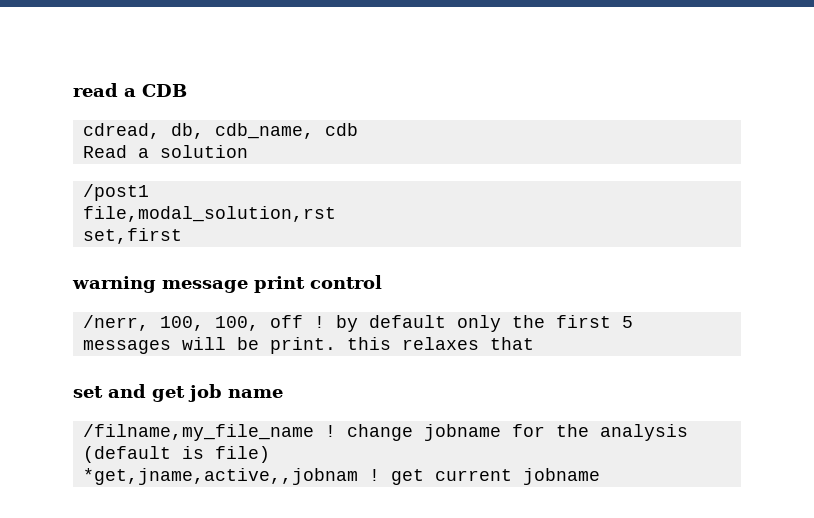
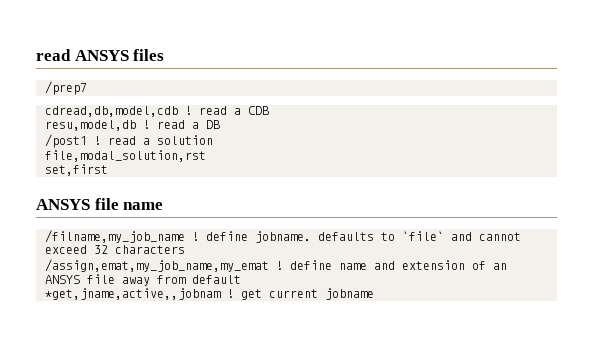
- read a CDB
- cdread, db, cdb_name, cdb
- Read a solution
+ read ANSYS files
+ /prep7
+ cdread,db,model,cdb ! read a CDB
+ resu,model,db ! read a DB
+ /post1 ! read a solution
- /post1
- warning message print control
- /nerr, 100, 100, off ! by default only the first 5 messages will be print. this relaxes that
- set and get job name
- /filname,my_file_name ! change jobname for the analysis (default is file)
+ ANSYS file name
+ /filname,my_job_name ! define jobname. defaults to `file` and cannot exceed 32 characters
+ /assign,emat,my_job_name,my_emat ! define name and extension of an ANSYS file away from default

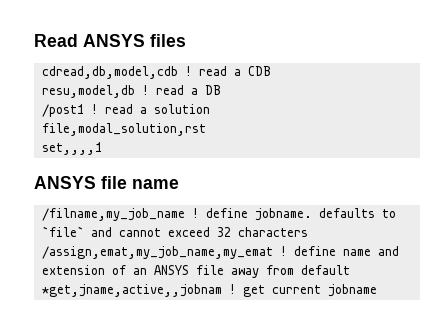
- read ANSYS files
+ Read ANSYS files
- /prep7
- set,first
+ set,,,,1

